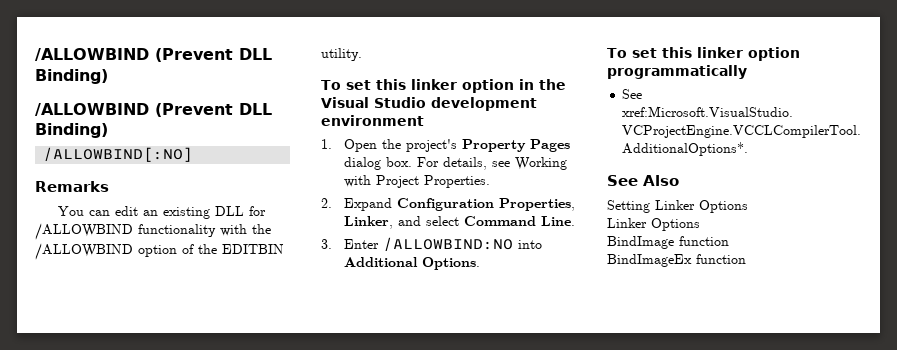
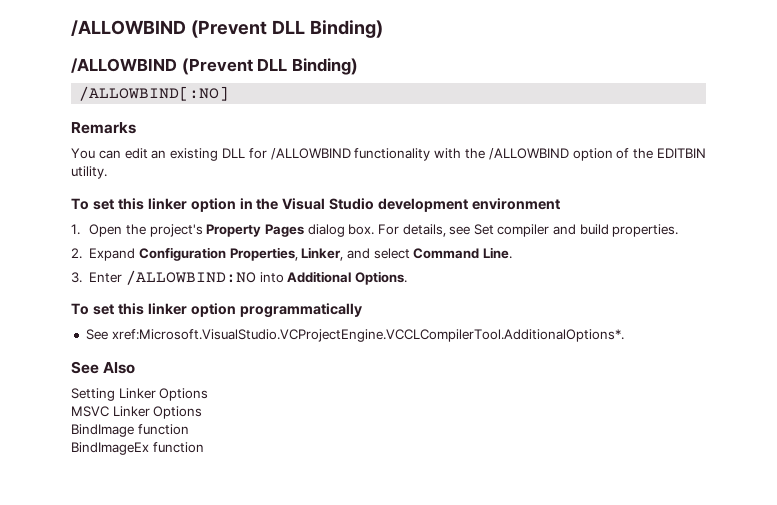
- For details, see Working with Project Properties.
+ For details, see Set compiler and build properties.
  Setting Linker Options
- Linker Options
+ MSVC Linker Options

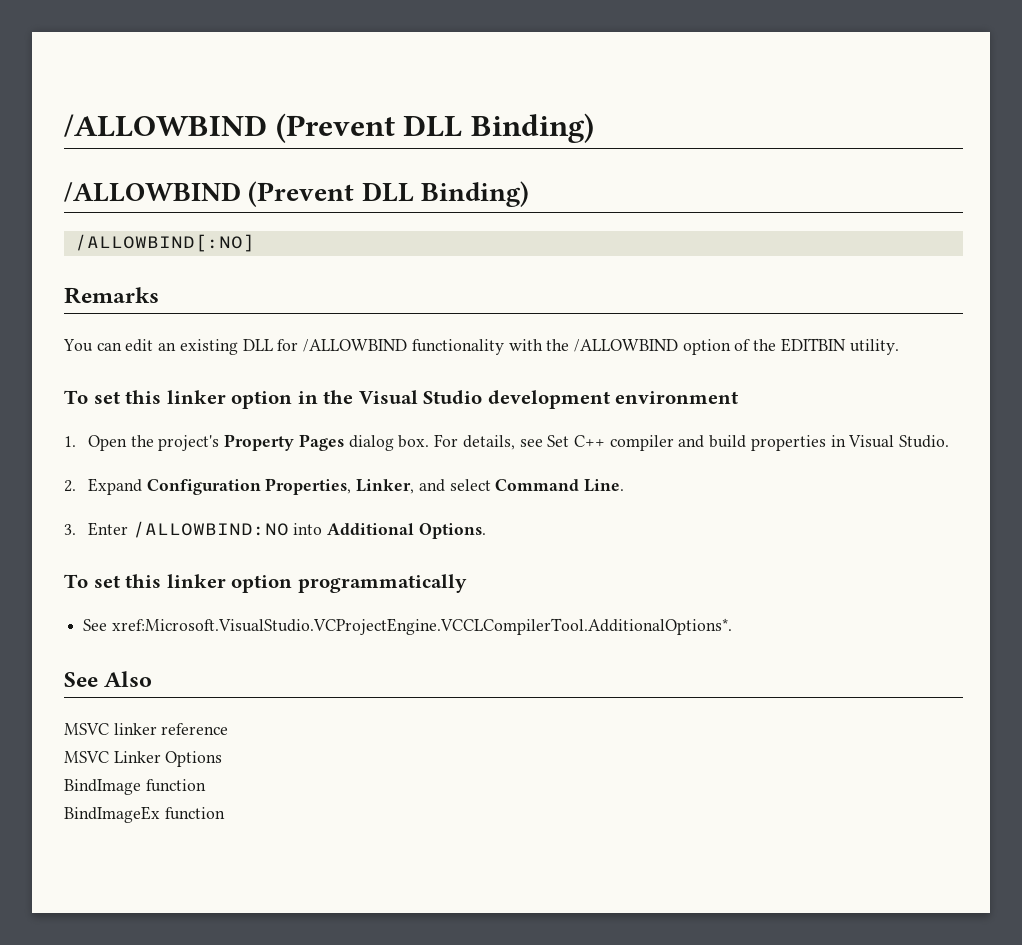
- For details, see Set compiler and build properties.
+ For details, see Set C++ compiler and build properties in Visual Studio.
- Setting Linker Options
+ MSVC linker reference

